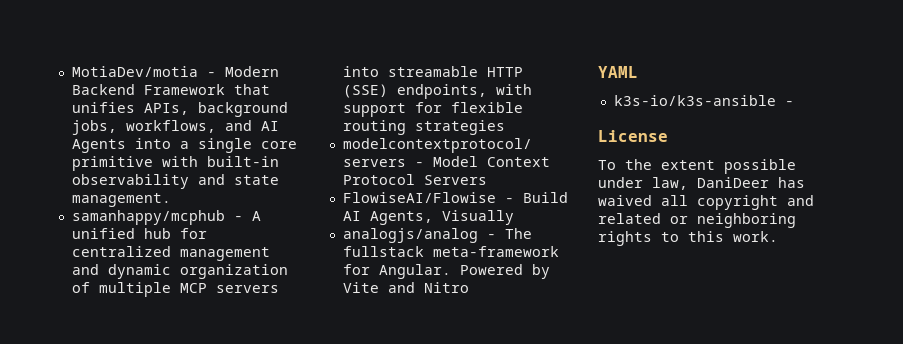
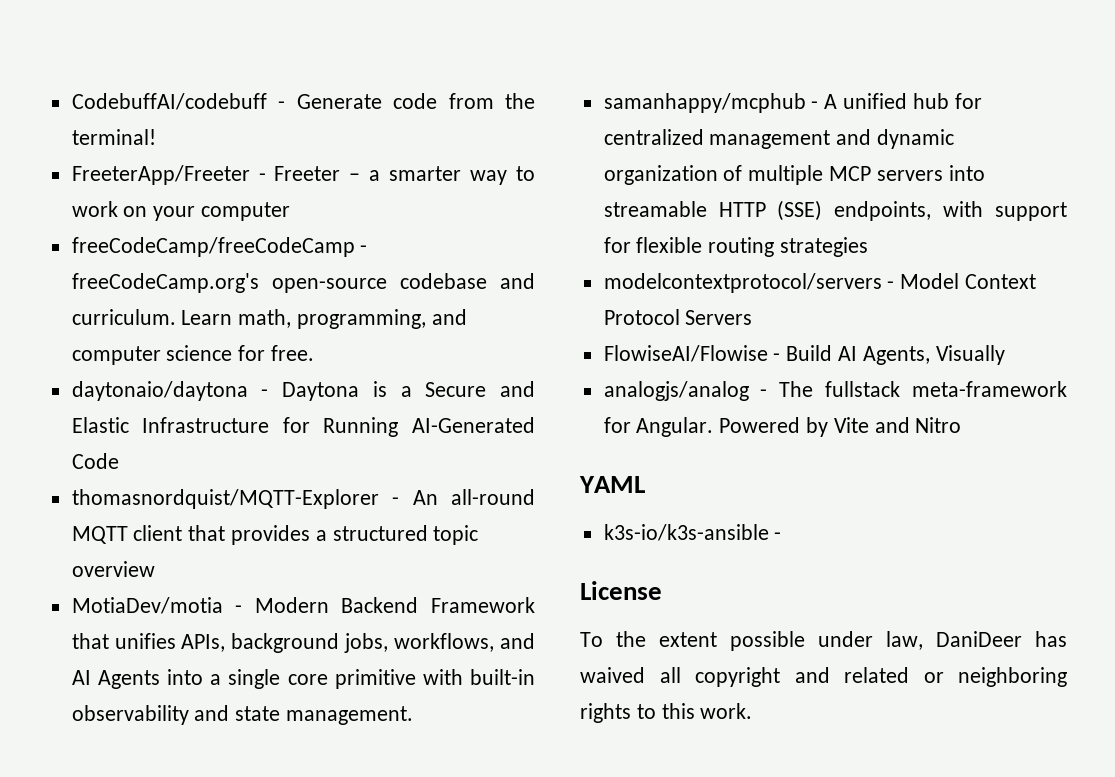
+ CodebuffAI/codebuff - Generate code from the terminal!
+ FreeterApp/Freeter - Freeter – a smarter way to work on your computer
+ freeCodeCamp/freeCodeCamp - freeCodeCamp.org's open-source codebase and curriculum. Learn math, programming, and computer science for free.
+ daytonaio/daytona - Daytona is a Secure and Elastic Infrastructure for Running AI-Generated Code
+ thomasnordquist/MQTT-Explorer - An all-round MQTT client that provides a structured topic overview

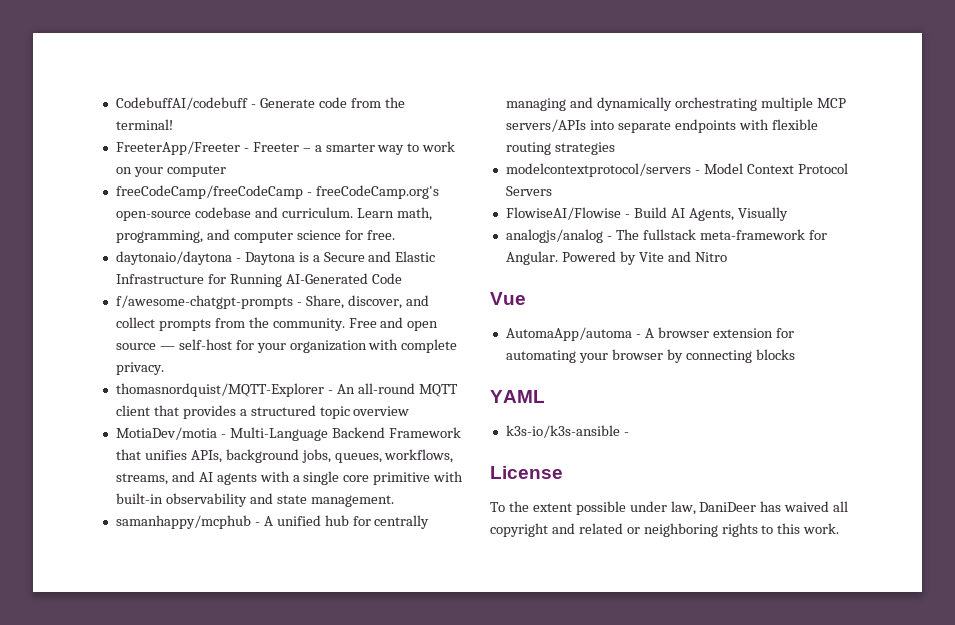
+ f/awesome-chatgpt-prompts - Share, discover, and collect prompts from the community. Free and open source — self-host for your organization with complete privacy.
- MotiaDev/motia - Modern Backend Framework that unifies APIs, background jobs, workflows, and AI Agents into a single core primitive with built-in observability and state management.
+ MotiaDev/motia - Multi-Language Backend Framework that unifies APIs, background jobs, queues, workflows, streams, and AI agents with a single core primitive with built-in observability and state management.
- samanhappy/mcphub - A unified hub for centralized management and dynamic organization of multiple MCP servers into streamable HTTP (SSE) endpoints, with support for flexible routing strategies
+ samanhappy/mcphub - A unified hub for centrally managing and dynamically orchestrating multiple MCP servers/APIs into separate endpoints with flexible routing strategies
+ Vue
+ AutomaApp/automa - A browser extension for automating your browser by connecting blocks

